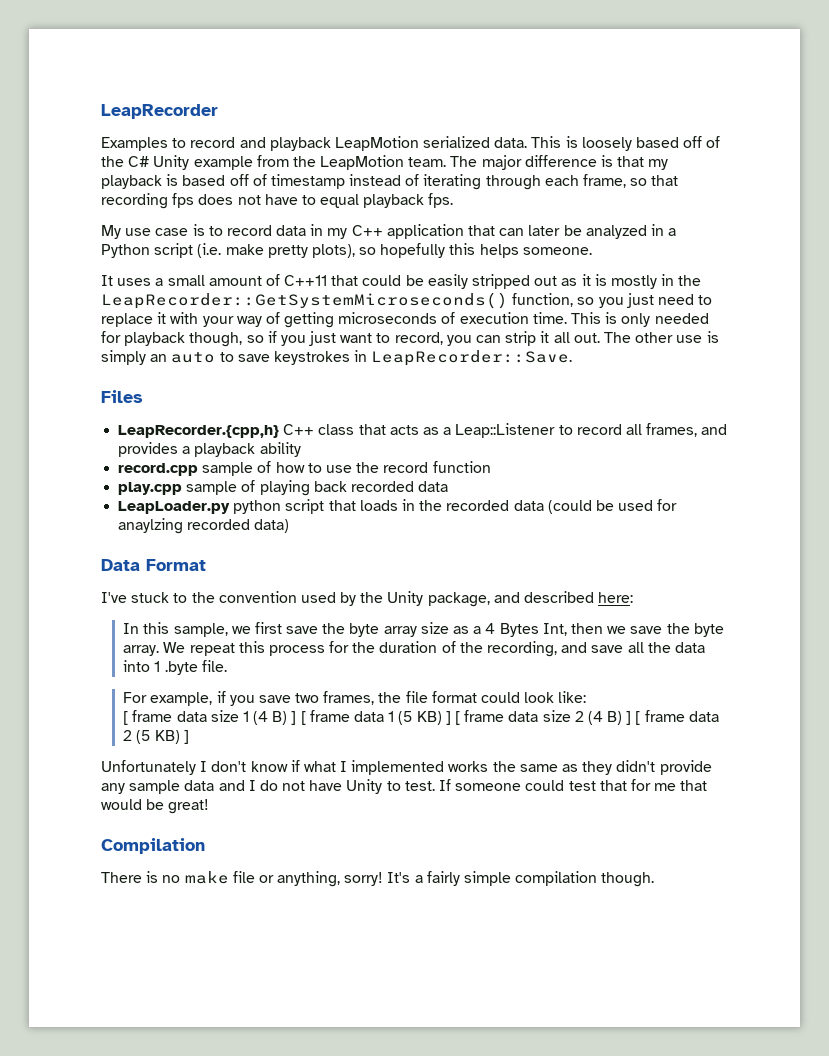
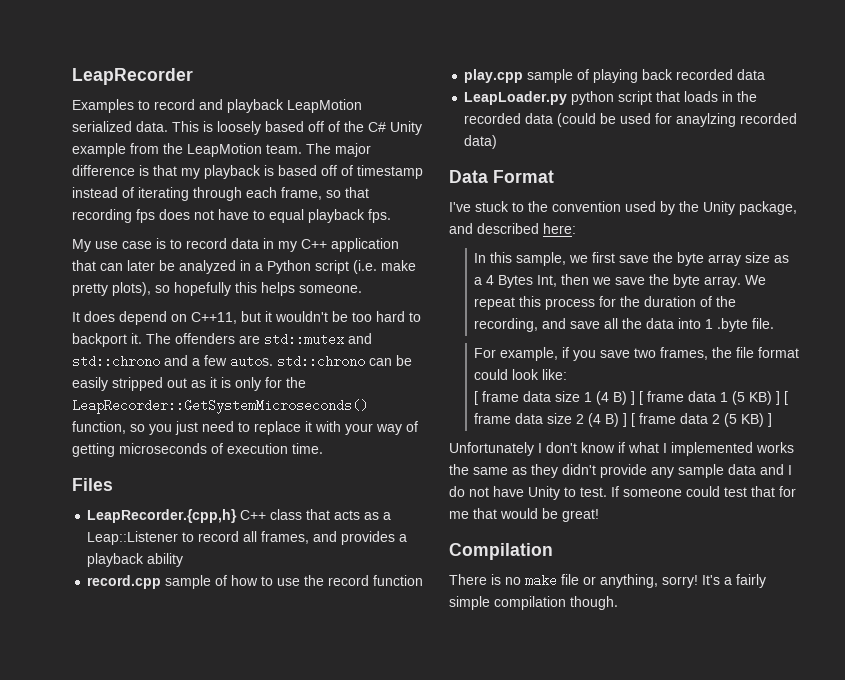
- It uses a small amount of C++11 that could be easily stripped out as it is mostly in the LeapRecorder::GetSystemMicroseconds() function, so you just need to replace it with your way of getting microseconds of execution time. This is only needed for playback though, so if you just want to record, you can strip it all out. The other use is simply an auto to save keystrokes in LeapRecorder::Save.
+ It does depend on C++11, but it wouldn't be too hard to backport it. The offenders are std::mutex and std::chrono and a few autos. std::chrono can be easily stripped out as it is only for the LeapRecorder::GetSystemMicroseconds() function, so you just need to replace it with your way of getting microseconds of execution time.

